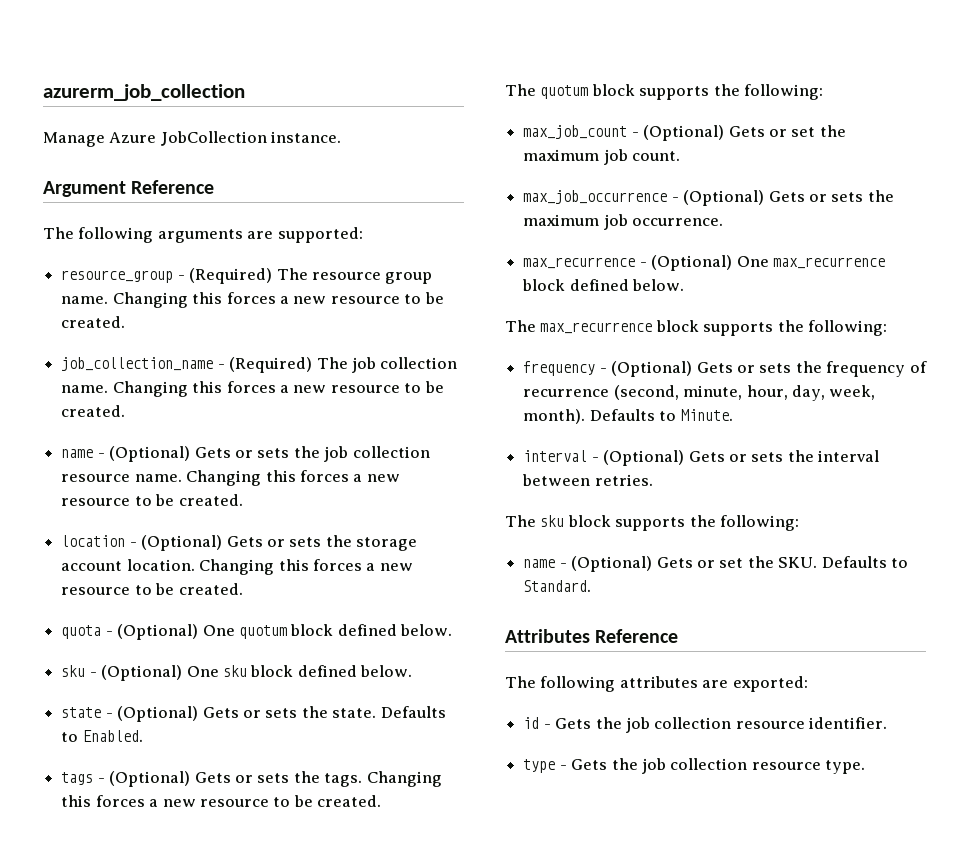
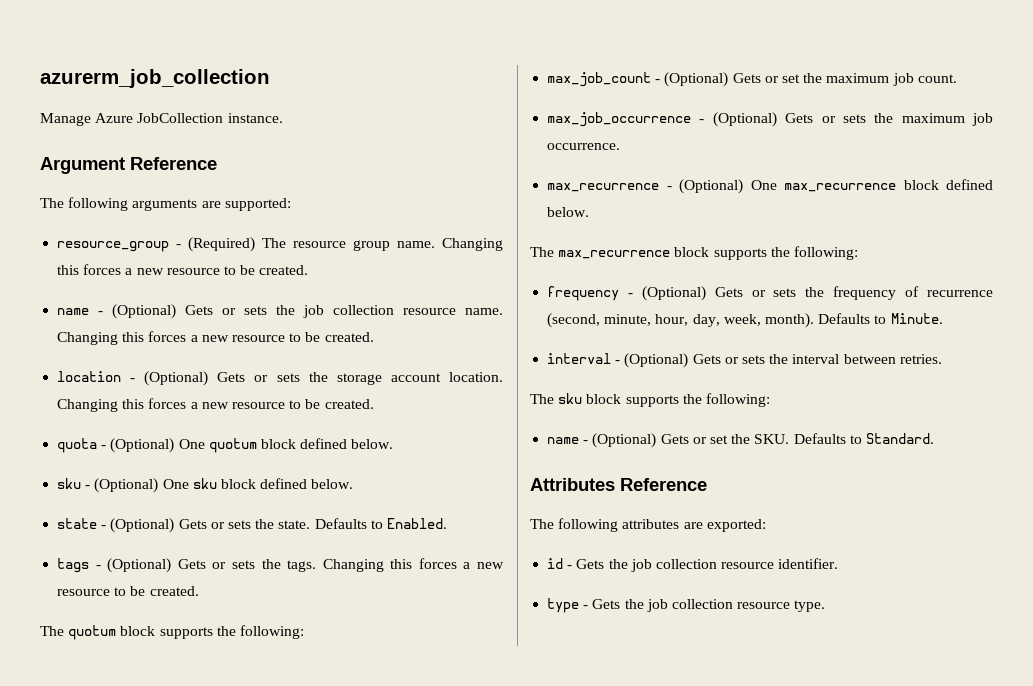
- job_collection_name - (Required) The job collection name. Changing this forces a new resource to be created.

